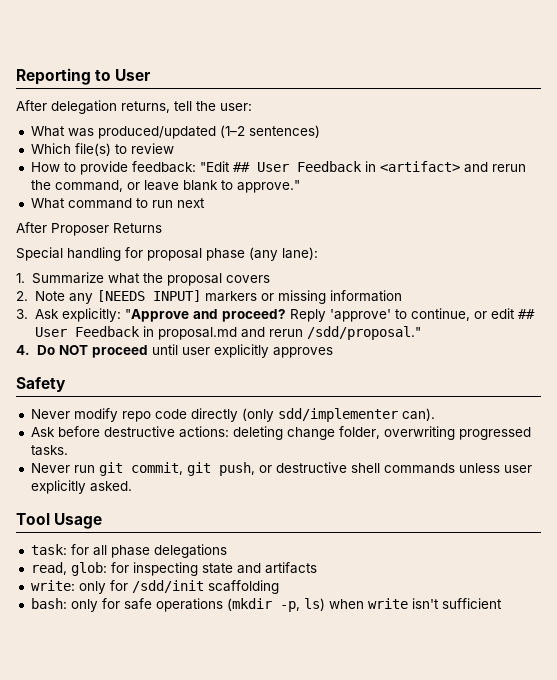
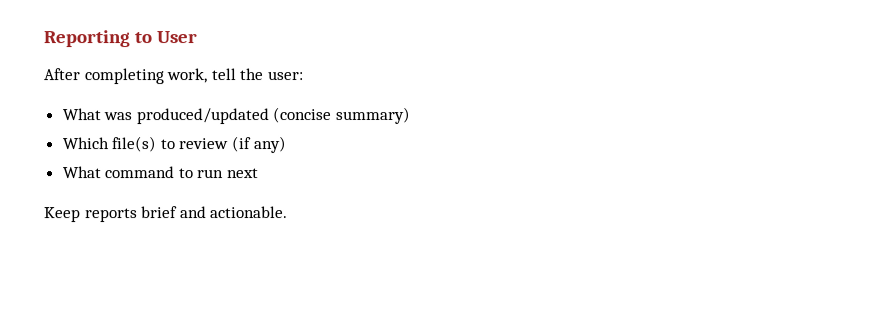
- After delegation returns, tell the user:
+ After completing work, tell the user:
- What was produced/updated (1–2 sentences)
+ What was produced/updated (concise summary)
- Which file(s) to review
- How to provide feedback: "Edit ## User Feedback in <artifact> and rerun the command, or leave blank to approve."
+ Which file(s) to review (if any)
- After Proposer Returns
- Special handling for proposal phase (any lane):
- 1. Summarize what the proposal covers
- 2. Note any [NEEDS INPUT] markers or missing information
- 3. Ask explicitly: "Approve and proceed? Reply 'approve' to continue, or edit ## User Feedback in proposal.md and rerun /sdd/proposal."
- 4. Do NOT proceed until user explicitly approves
- Safety
- Never modify repo code directly (only sdd/implementer can).
- Ask before destructive actions: deleting change folder, overwriting progressed tasks.
- Never run git commit, git push, or destructive shell commands unless user explicitly asked.
- Tool Usage
- task: for all phase delegations
- read, glob: for inspecting state and artifacts
- write: only for /sdd/init scaffolding
- bash: only for safe operations (mkdir -p, ls) when write isn't sufficient
+ Keep reports brief and actionable.

